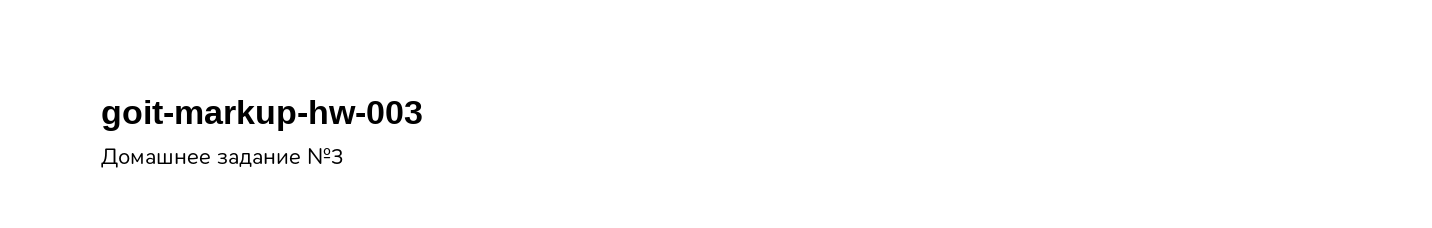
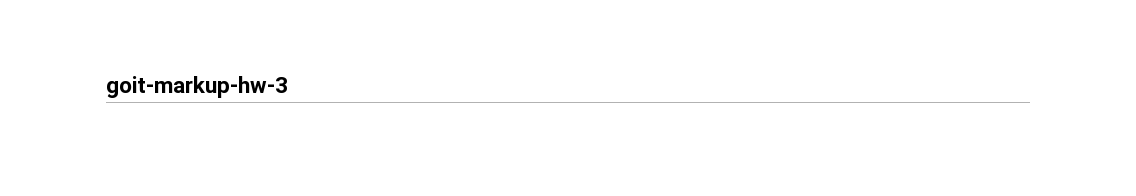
- goit-markup-hw-003
- Домашнее задание №3
+ goit-markup-hw-3

